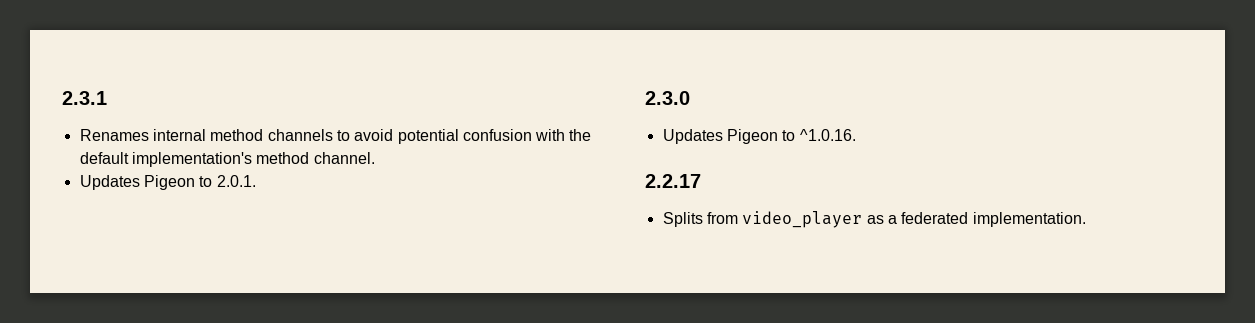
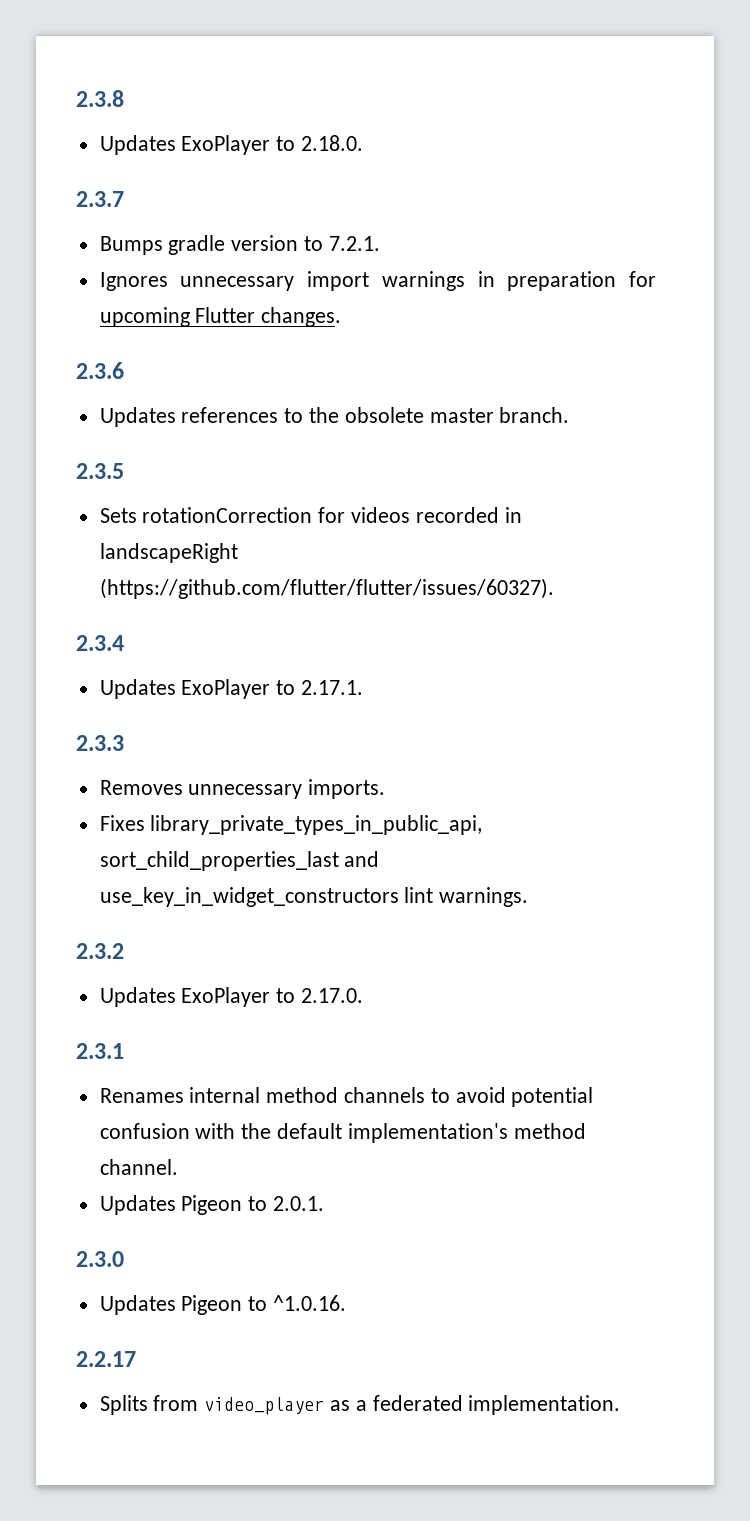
+ 2.3.8
+ Updates ExoPlayer to 2.18.0.
+ 2.3.7
+ Bumps gradle version to 7.2.1.
+ Ignores unnecessary import warnings in preparation for upcoming Flutter changes.
+ 2.3.6
+ Updates references to the obsolete master branch.
+ 2.3.5
+ Sets rotationCorrection for videos recorded in landscapeRight (https://github.com/flutter/flutter/issues/60327).
+ 2.3.4
+ Updates ExoPlayer to 2.17.1.
+ 2.3.3
+ Removes unnecessary imports.
+ Fixes library_private_types_in_public_api, sort_child_properties_last and use_key_in_widget_constructors lint warnings.
+ 2.3.2
+ Updates ExoPlayer to 2.17.0.

